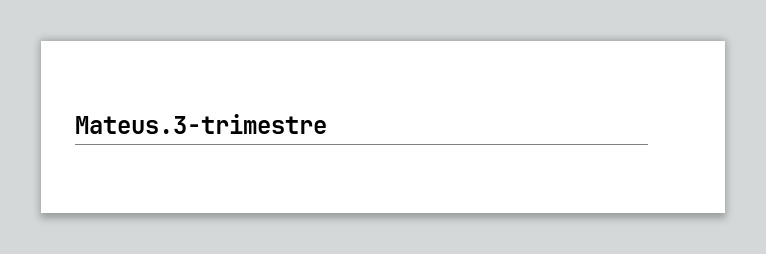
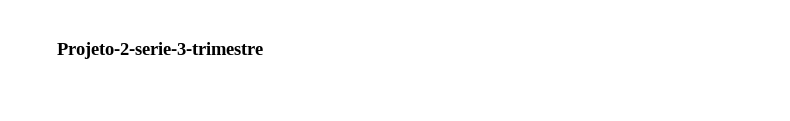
- Mateus.3-trimestre
+ Projeto-2-serie-3-trimestre

